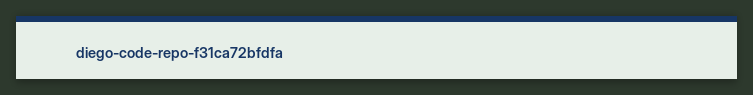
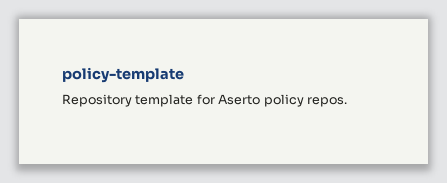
- diego-code-repo-f31ca72bfdfa
+ policy-template
+ Repository template for Aserto policy repos.

